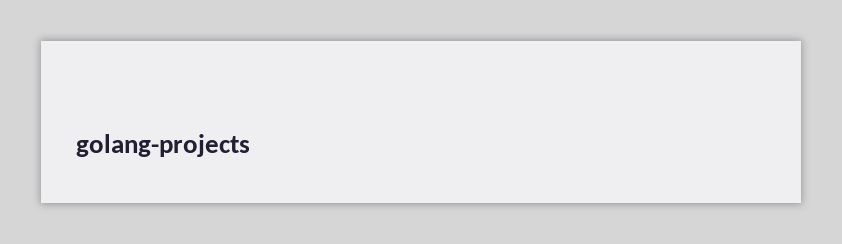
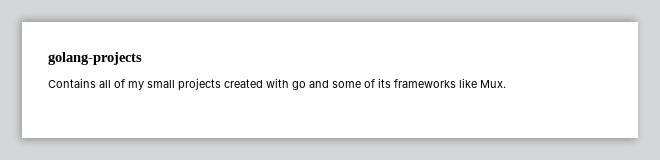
+ Contains all of my small projects created with go and some of its frameworks like Mux.

